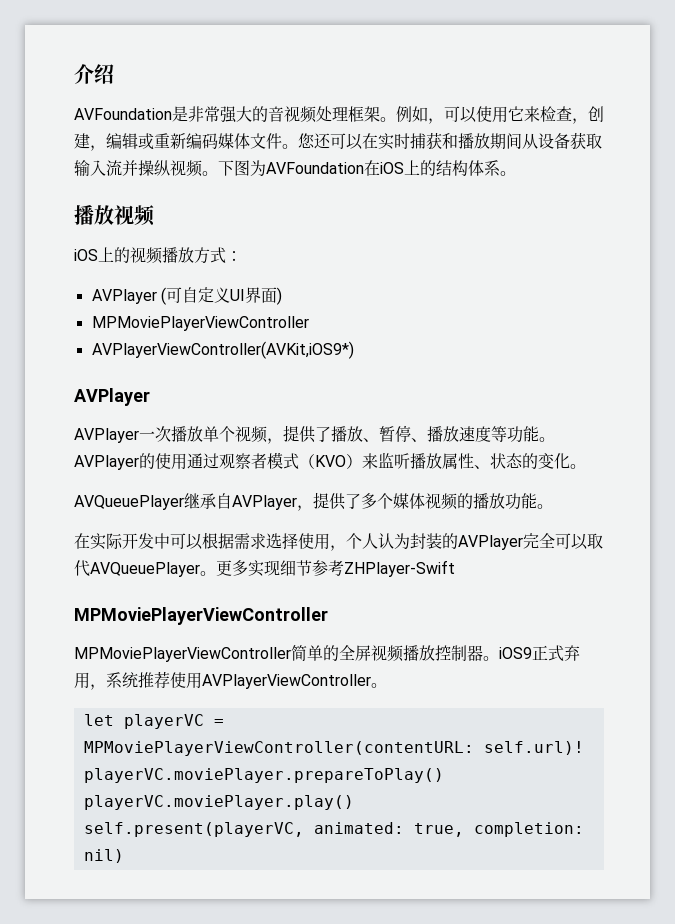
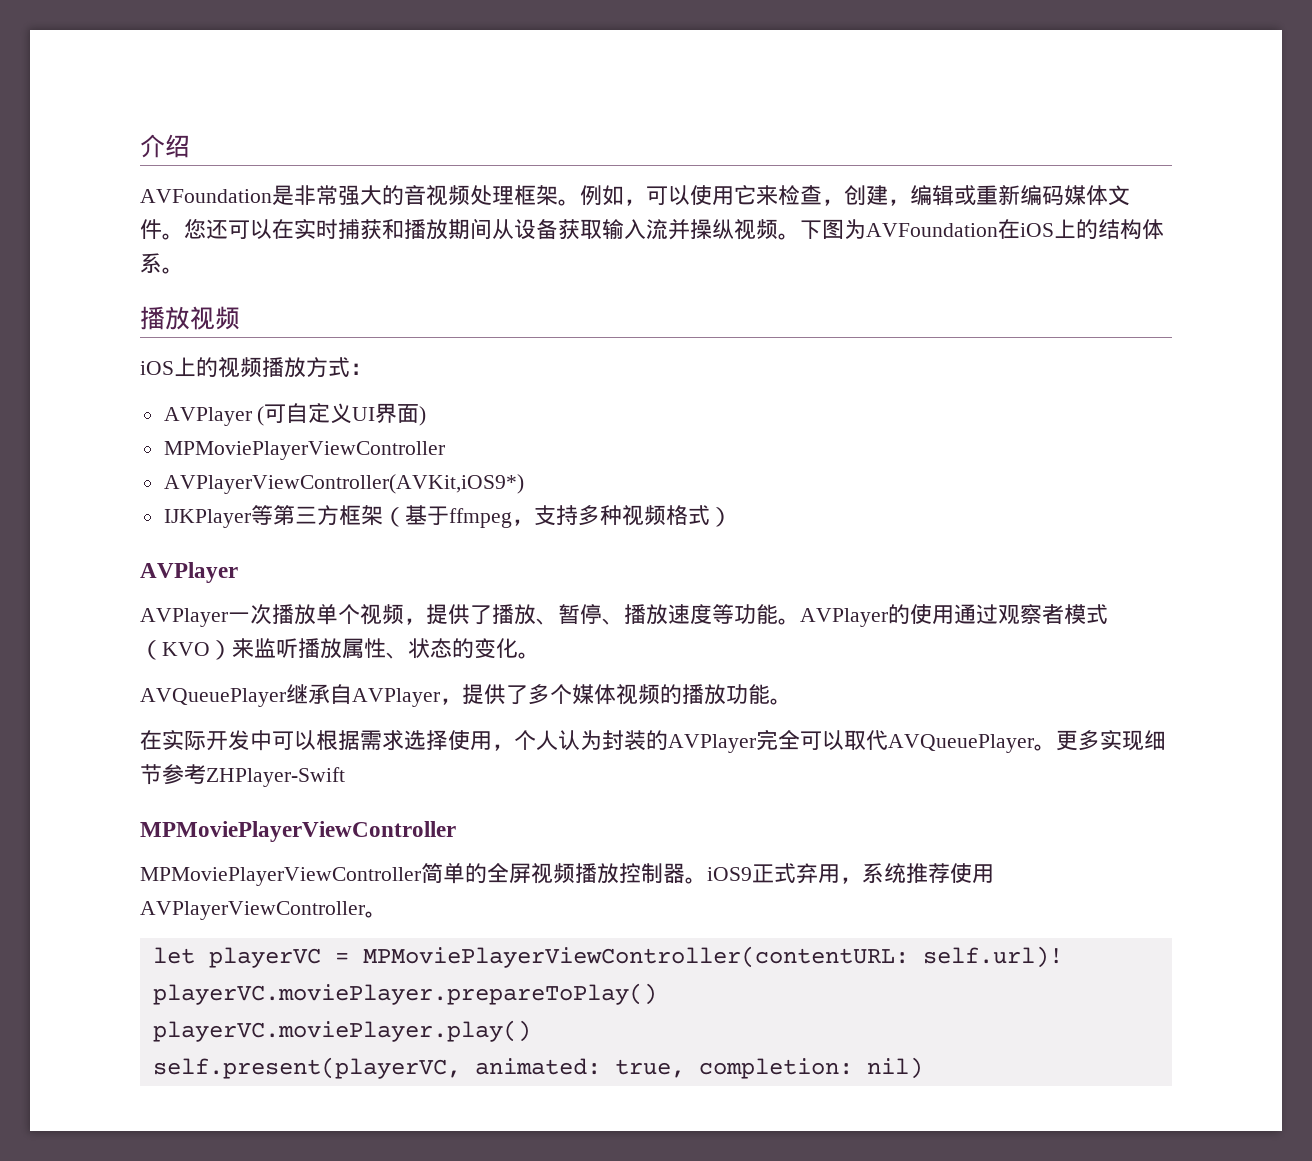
+ IJKPlayer等第三方框架（基于ffmpeg，支持多种视频格式）

